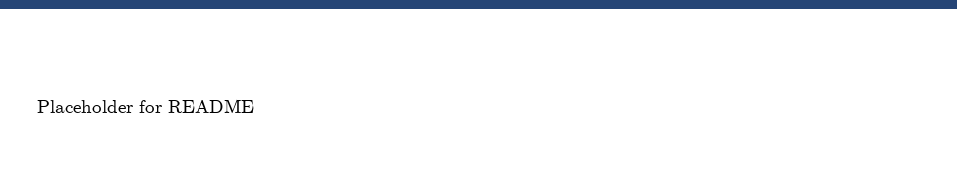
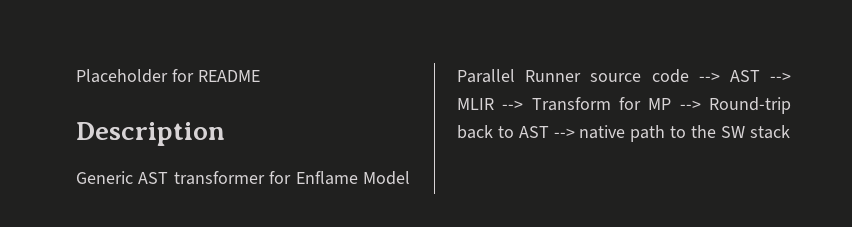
+ Description
+ Generic AST transformer for Enflame Model Parallel Runner source code --> AST --> MLIR --> Transform for MP --> Round-trip back to AST --> native path to the SW stack

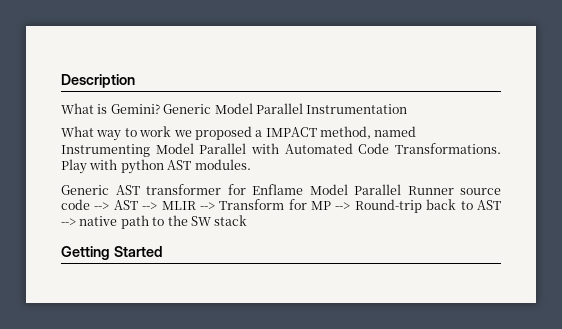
- Placeholder for README
  Description
+ What is Gemini? Generic Model Parallel Instrumentation
+ What way to work we proposed a IMPACT method, named Instrumenting Model Parallel with Automated Code Transformations. Play with python AST modules.
+ Getting Started

